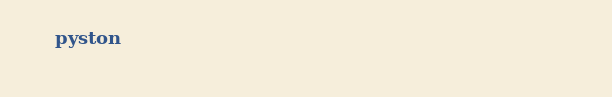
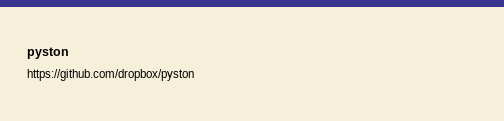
+ https://github.com/dropbox/pyston

